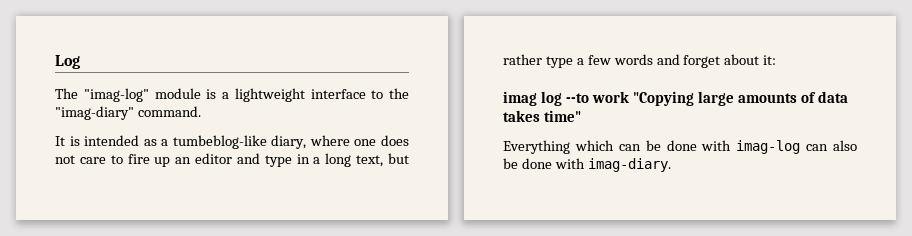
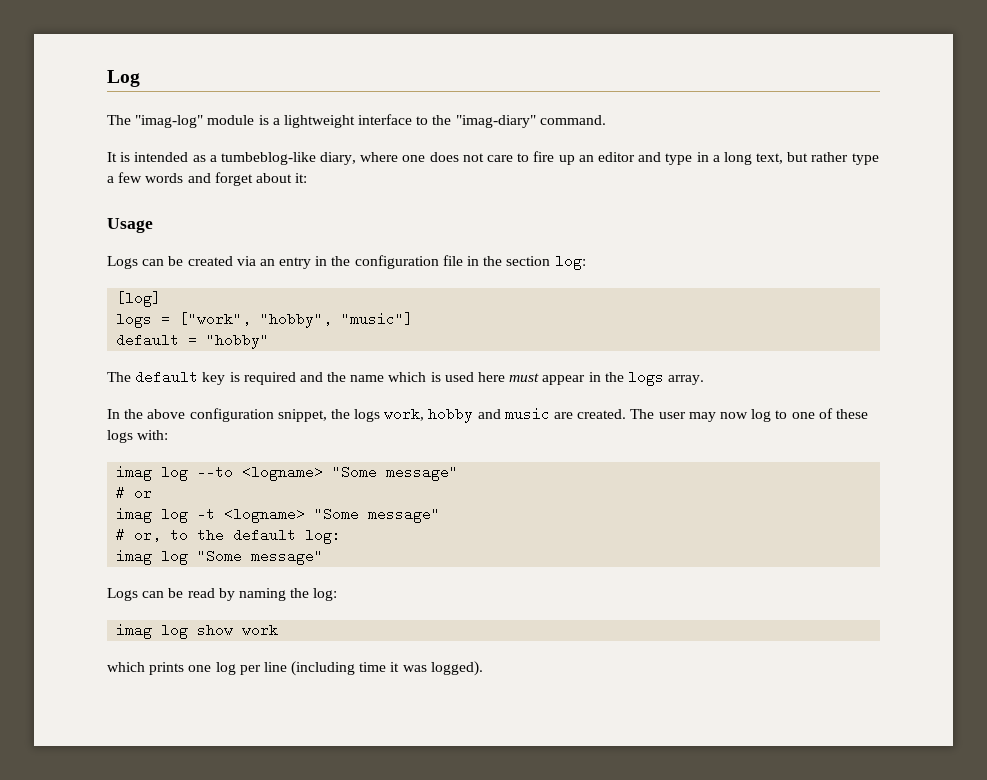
- imag log --to work "Copying large amounts of data takes time"
- Everything which can be done with imag-log can also be done with imag-diary.
+ Usage
+ Logs can be created via an entry in the configuration file in the section log:
+ [log]
+ logs = ["work", "hobby", "music"]
+ default = "hobby"
+ The default key is required and the name which is used here must appear in the logs array.
+ In the above configuration snippet, the logs work, hobby and music are created. The user may now log to one of these logs with:
+ imag log --to <logname> "Some message"
+ # or
+ imag log -t <logname> "Some message"
+ # or, to the default log:
+ imag log "Some message"
+ Logs can be read by naming the log:
+ imag log show work
+ which prints one log per line (including time it was logged).

